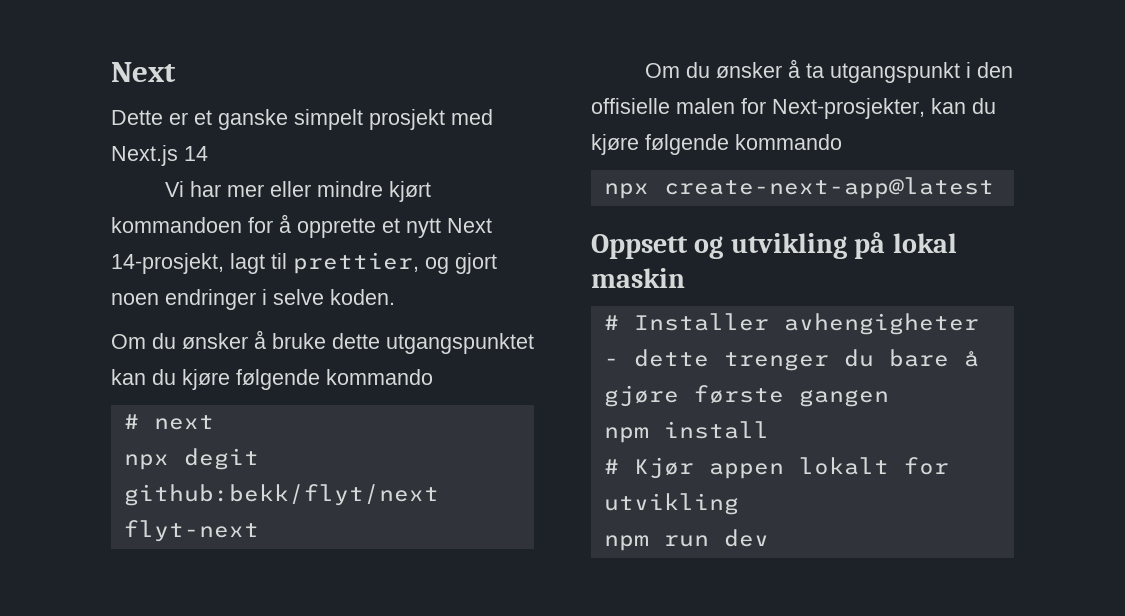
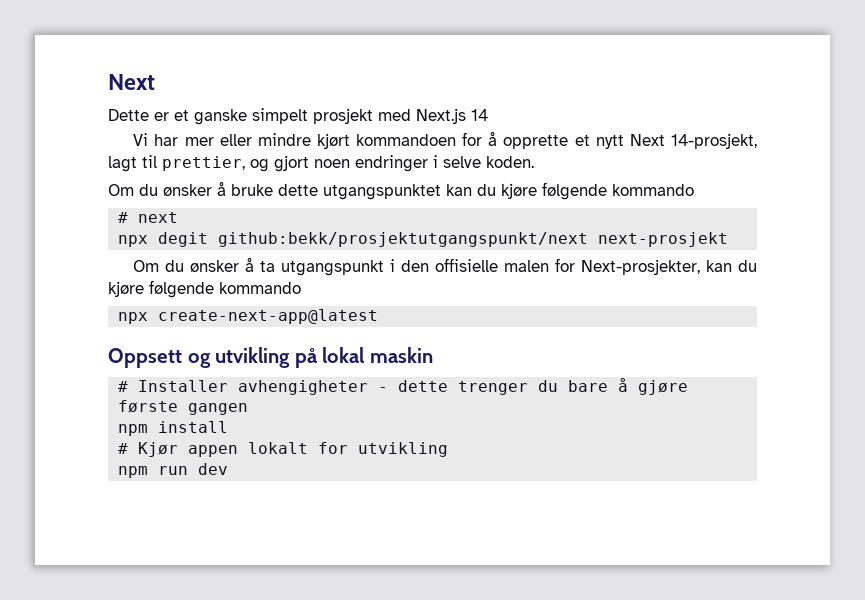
- npx degit github:bekk/flyt/next flyt-next
+ npx degit github:bekk/prosjektutgangspunkt/next next-prosjekt

